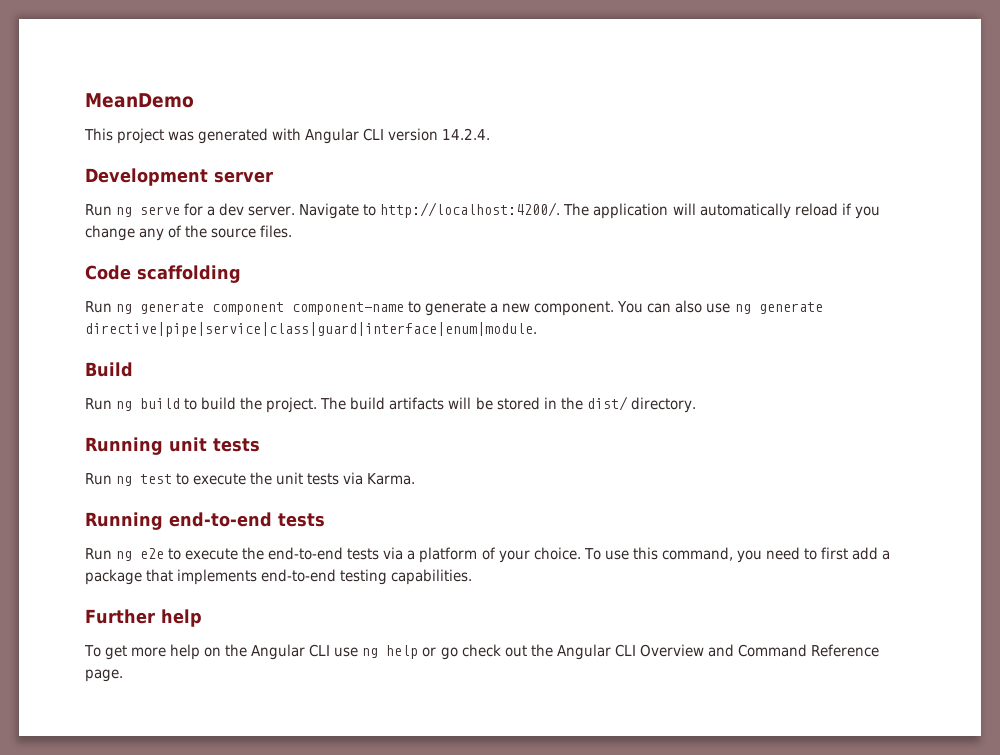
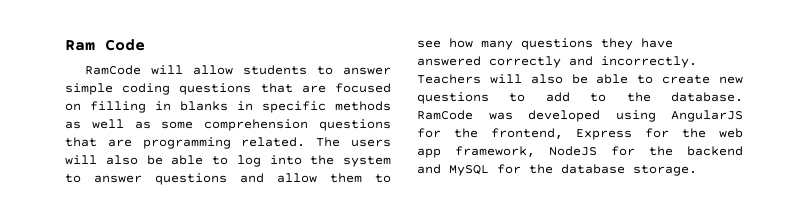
- MeanDemo
- This project was generated with Angular CLI version 14.2.4.
- Development server
- Run ng serve for a dev server. Navigate to http://localhost:4200/. The application will automatically reload if you change any of the source files.
- Code scaffolding
- Run ng generate component component-name to generate a new component. You can also use ng generate directive|pipe|service|class|guard|interface|enum|module.
- Build
- Run ng build to build the project. The build artifacts will be stored in the dist/ directory.
- Running unit tests
- Run ng test to execute the unit tests via Karma.
- Running end-to-end tests
- Run ng e2e to execute the end-to-end tests via a platform of your choice. To use this command, you need to first add a package that implements end-to-end testing capabilities.
- Further help
- To get more help on the Angular CLI use ng help or go check out the Angular CLI Overview and Command Reference page.
+ Ram Code
+ RamCode will allow students to answer simple coding questions that are focused on filling in blanks in specific methods as well as some comprehension questions that are programming related. The users will also be able to log into the system to answer questions and allow them to see how many questions they have answered correctly and incorrectly. Teachers will also be able to create new questions to add to the database. RamCode was developed using AngularJS for the frontend, Express for the web app framework, NodeJS for the backend and MySQL for the database storage.

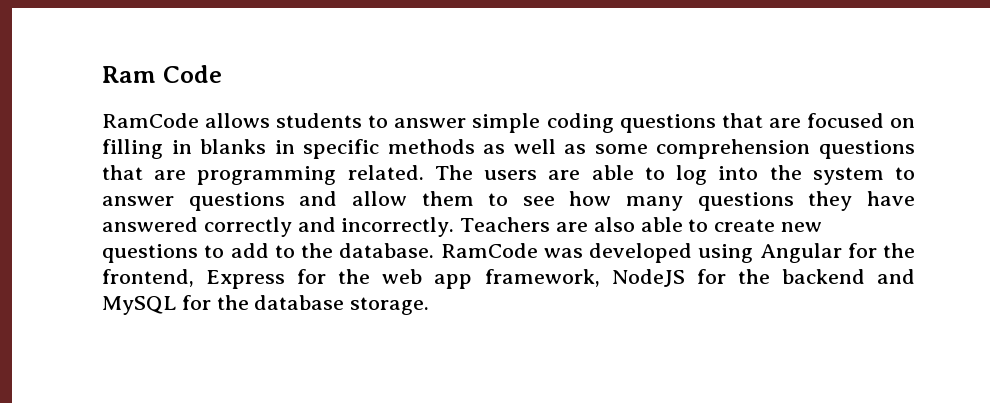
- RamCode will allow students to answer simple coding questions that are focused on filling in blanks in specific methods as well as some comprehension questions that are programming related.
+ RamCode allows students to answer simple coding questions that are focused on filling in blanks in specific methods as well as some comprehension questions that are programming related.
- The users will also be able to log into the system to answer questions and allow them to see how many questions they have answered correctly and incorrectly.
+ The users are able to log into the system to answer questions and allow them to see how many questions they have answered correctly and incorrectly.
- Teachers will also be able to create new questions to add to the database.
+ Teachers are also able to create new questions to add to the database.
- RamCode was developed using AngularJS for the frontend, Express for the web app framework, NodeJS for the backend and MySQL for the database storage.
+ RamCode was developed using Angular for the frontend, Express for the web app framework, NodeJS for the backend and MySQL for the database storage.

